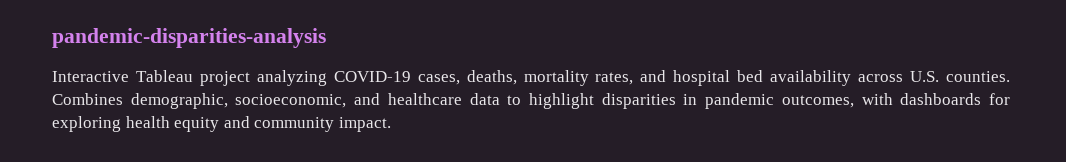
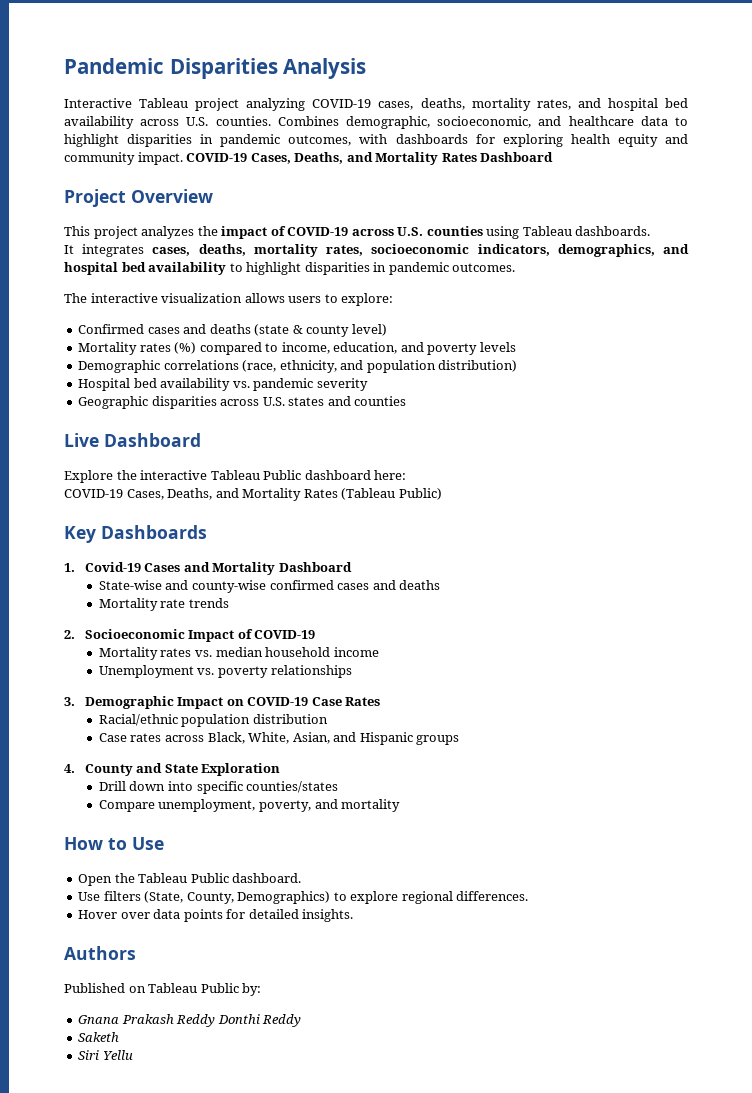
- pandemic-disparities-analysis
+ Pandemic Disparities Analysis
+ COVID-19 Cases, Deaths, and Mortality Rates Dashboard
+ Project Overview
+ This project analyzes the impact of COVID-19 across U.S. counties using Tableau dashboards.
+ It integrates cases, deaths, mortality rates, socioeconomic indicators, demographics, and hospital bed availability to highlight disparities in pandemic outcomes.
+ The interactive visualization allows users to explore:
+ Confirmed cases and deaths (state & county level)
+ Mortality rates (%) compared to income, education, and poverty levels
+ Demographic correlations (race, ethnicity, and population distribution)
+ Hospital bed availability vs. pandemic severity
+ Geographic disparities across U.S. states and counties
+ Live Dashboard
+ Explore the interactive Tableau Public dashboard here:
+ COVID-19 Cases, Deaths, and Mortality Rates (Tableau Public)
+ Key Dashboards
+ 1. Covid-19 Cases and Mortality Dashboard
+ State-wise and county-wise confirmed cases and deaths
+ Mortality rate trends
+ 2. Socioeconomic Impact of COVID-19
+ Mortality rates vs. median household income
+ Unemployment vs. poverty relationships
+ 3. Demographic Impact on COVID-19 Case Rates
+ Racial/ethnic population distribution
+ Case rates across Black, White, Asian, and Hispanic groups
+ 4. County and State Exploration
+ Drill down into specific counties/states
+ Compare unemployment, poverty, and mortality
+ How to Use
+ Open the Tableau Public dashboard.
+ Use filters (State, County, Demographics) to explore regional differences.
+ Hover over data points for detailed insights.
+ Authors
+ Published on Tableau Public by:
+ Gnana Prakash Reddy Donthi Reddy
+ Saketh
+ Siri Yellu

